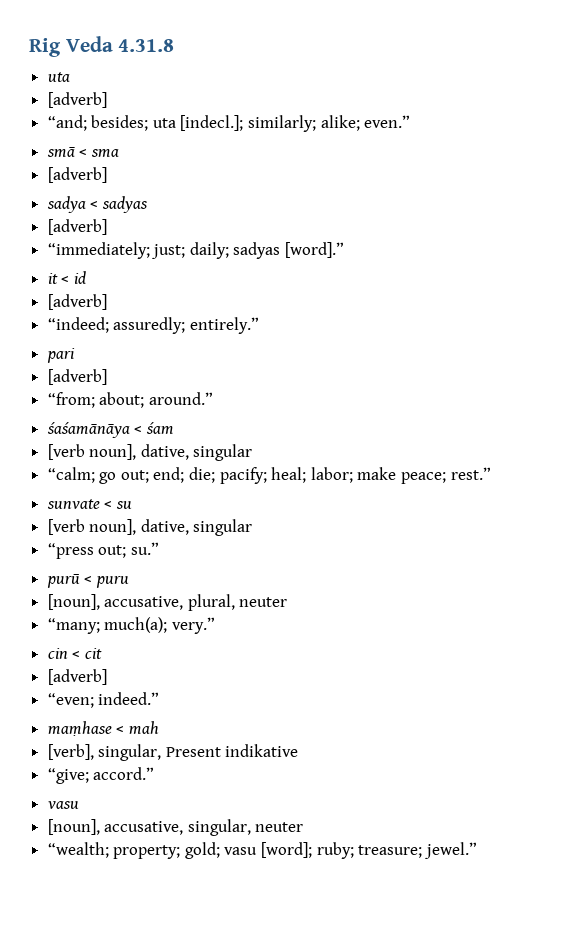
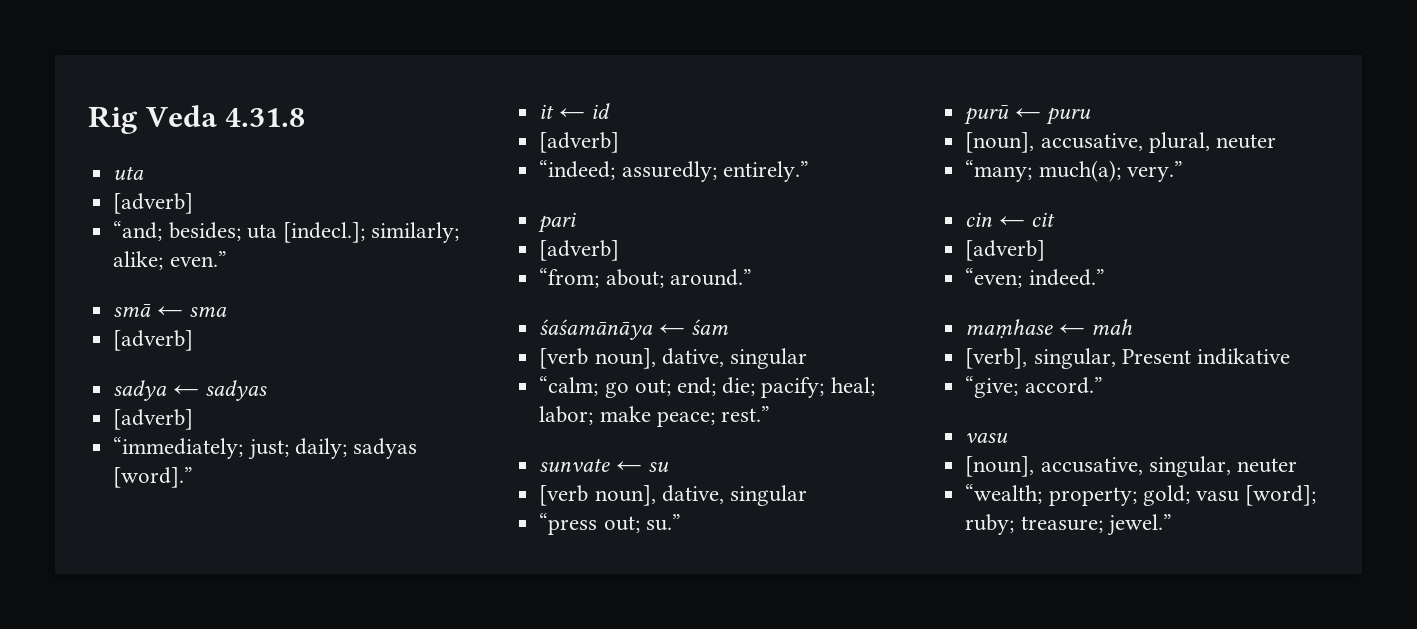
- smā < sma
+ smā ← sma
- sadya < sadyas
+ sadya ← sadyas
- it < id
+ it ← id
- śaśamānāya < śam
+ śaśamānāya ← śam
- sunvate < su
+ sunvate ← su
- purū < puru
+ purū ← puru
- cin < cit
+ cin ← cit
- maṃhase < mah
+ maṃhase ← mah

